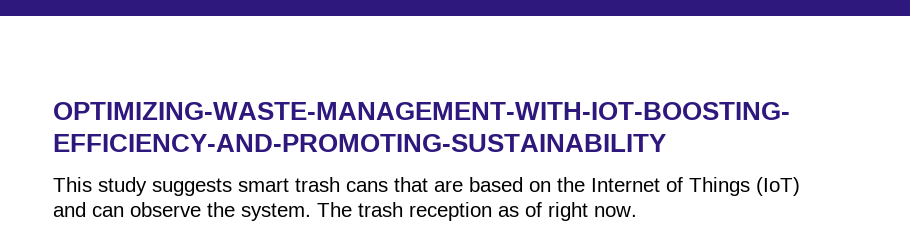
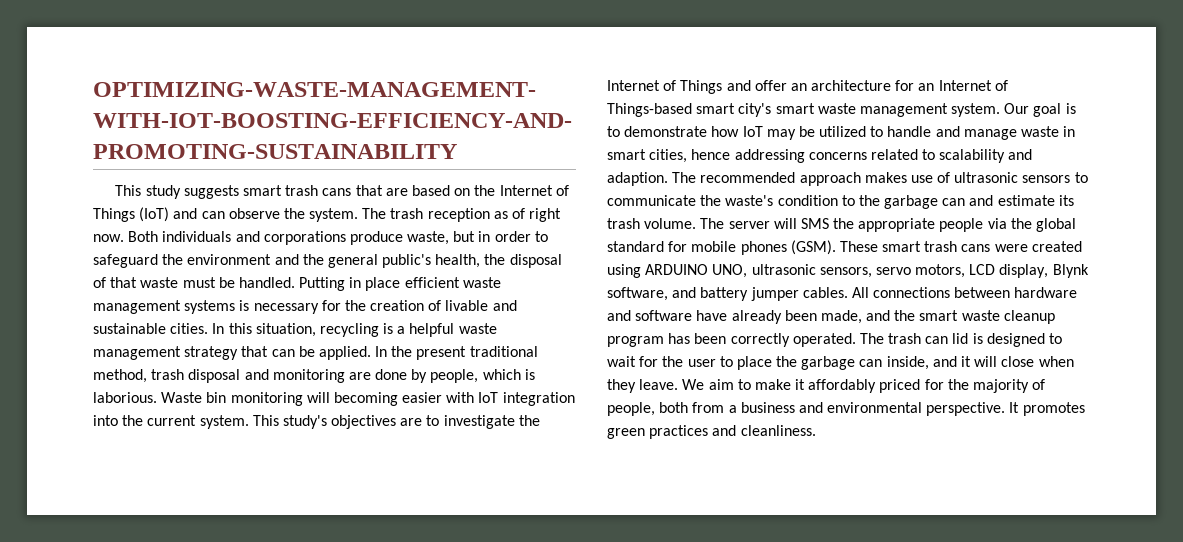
+ Both individuals and corporations produce waste, but in order to safeguard the environment and the general public's health, the disposal of that waste must be handled. Putting in place efficient waste management systems is necessary for the creation of livable and sustainable cities. In this situation, recycling is a helpful waste management strategy that can be applied. In the present traditional method, trash disposal and monitoring are done by people, which is laborious. Waste bin monitoring will becoming easier with IoT integration into the current system. This study's objectives are to investigate the Internet of Things and offer an architecture for an Internet of Things-based smart city's smart waste management system. Our goal is to demonstrate how IoT may be utilized to handle and manage waste in smart cities, hence addressing concerns related to scalability and adaption. The recommended approach makes use of ultrasonic sensors to communicate the waste's condition to the garbage can and estimate its trash volume. The server will SMS the appropriate people via the global standard for mobile phones (GSM). These smart trash cans were created using ARDUINO UNO, ultrasonic sensors, servo motors, LCD display, Blynk software, and battery jumper cables. All connections between hardware and software have already been made, and the smart waste cleanup program has been correctly operated. The trash can lid is designed to wait for the user to place the garbage can inside, and it will close when they leave. We aim to make it affordably priced for the majority of people, both from a business and environmental perspective. It promotes green practices and cleanliness.

